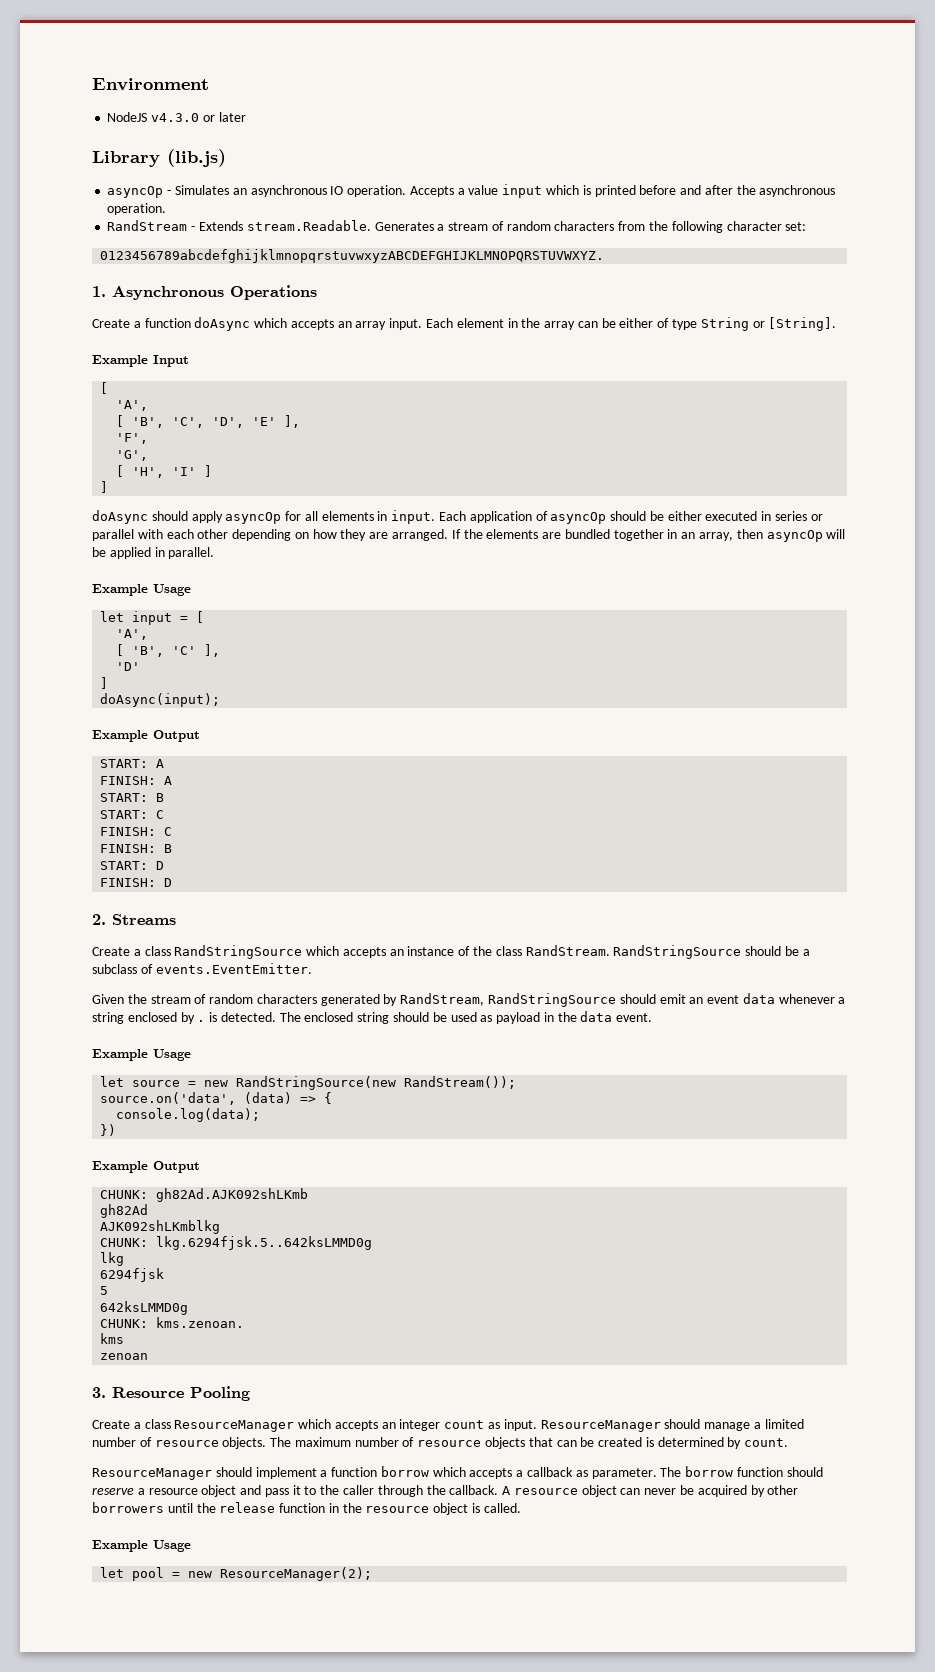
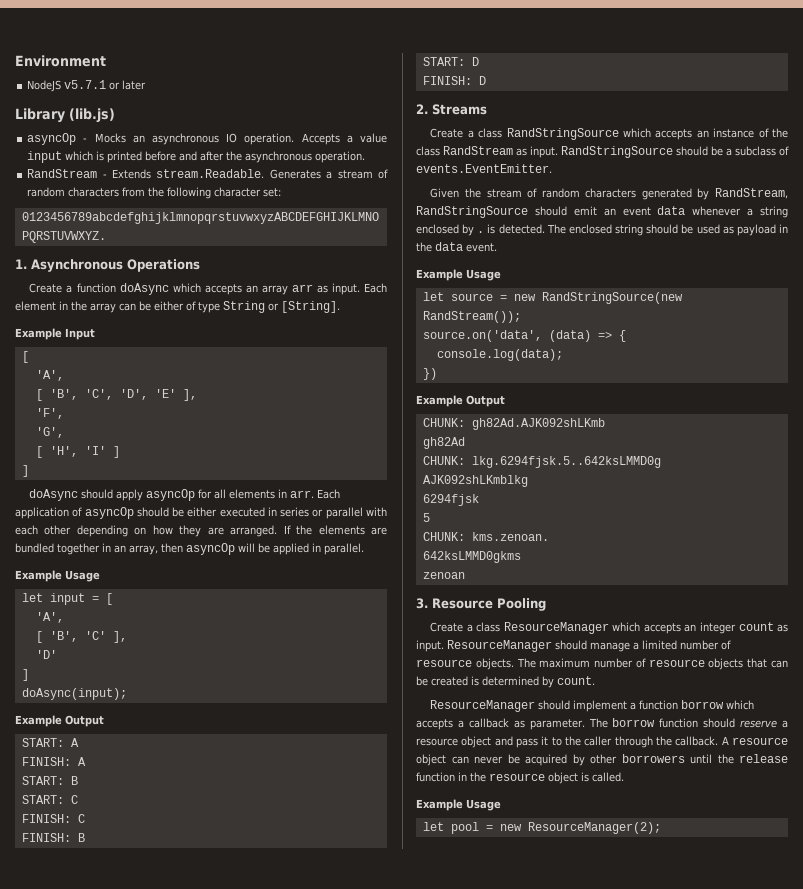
- NodeJS v4.3.0 or later
+ NodeJS v5.7.1 or later
- asyncOp - Simulates an asynchronous IO operation.
+ asyncOp - Mocks an asynchronous IO operation.
- Create a function doAsync which accepts an array input.
+ Create a function doAsync which accepts an array arr as input.
- doAsync should apply asyncOp for all elements in input.
+ doAsync should apply asyncOp for all elements in arr.
- Create a class RandStringSource which accepts an instance of the class RandStream.
+ Create a class RandStringSource which accepts an instance of the class RandStream as input.
- AJK092shLKmblkg
- lkg
+ AJK092shLKmblkg
- 642ksLMMD0g
- kms
+ 642ksLMMD0gkms

